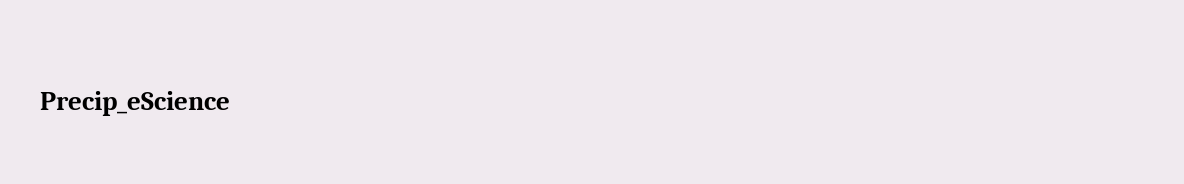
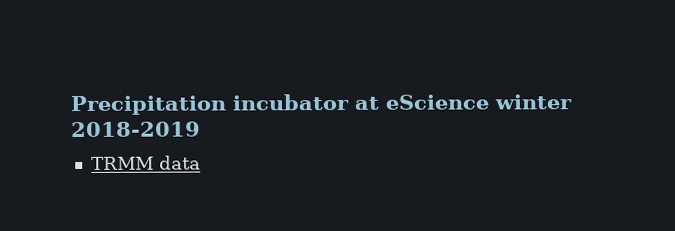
- Precip_eScience
+ Precipitation incubator at eScience winter 2018-2019
+ TRMM data

